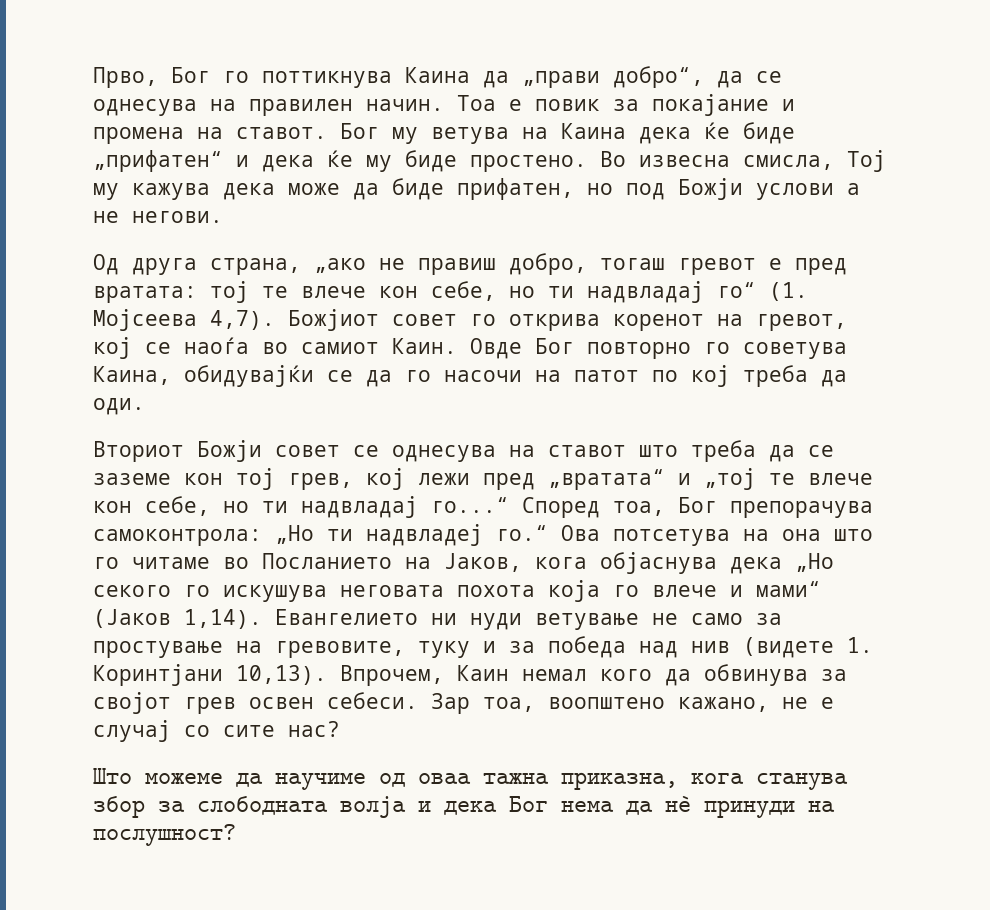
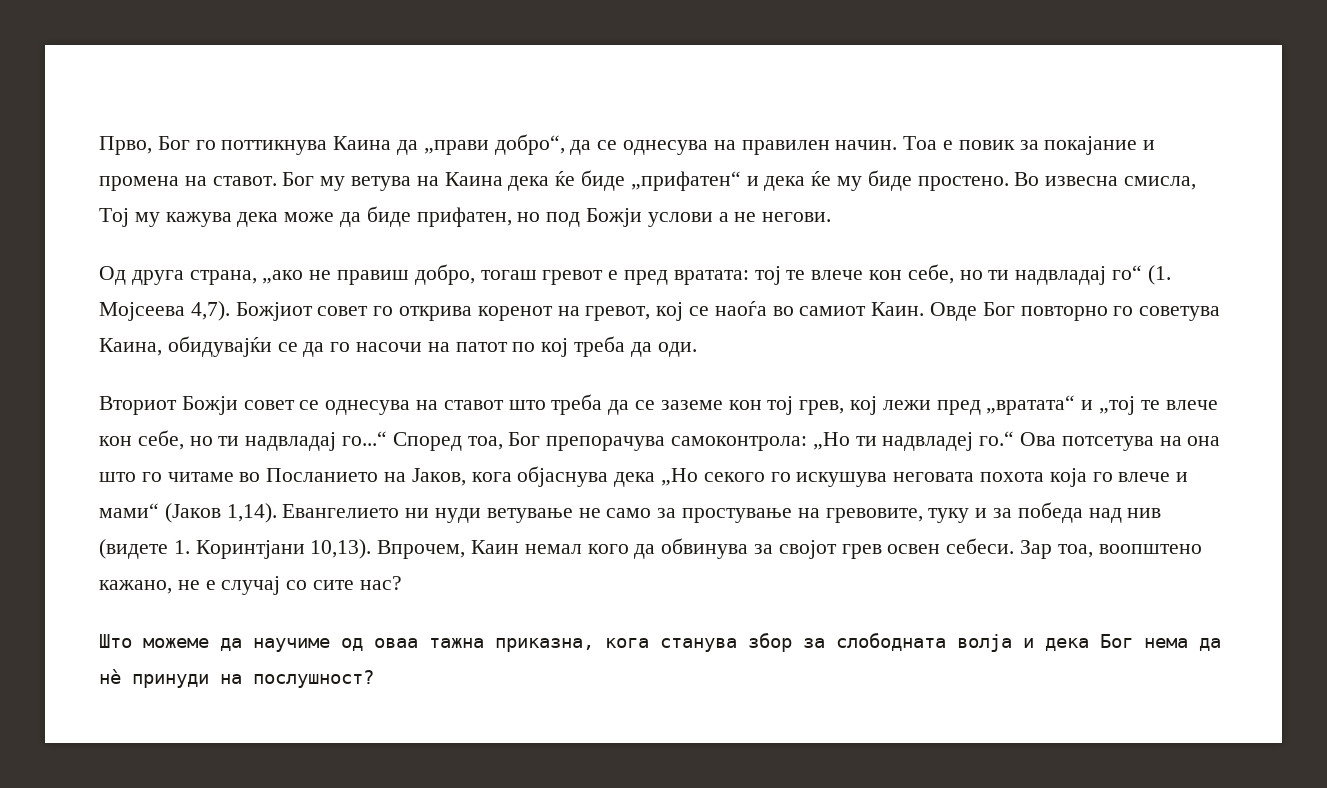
- Што можеме да научиме од оваа тажна приказна, кога станува збор за слободната волја и дека Бог нема да нѐ принуди на послушност?
+ Што можеме да научиме од оваа тажна приказна, кога станува збор за слободната волја и дека Бог нема да нè принуди на послушност?

